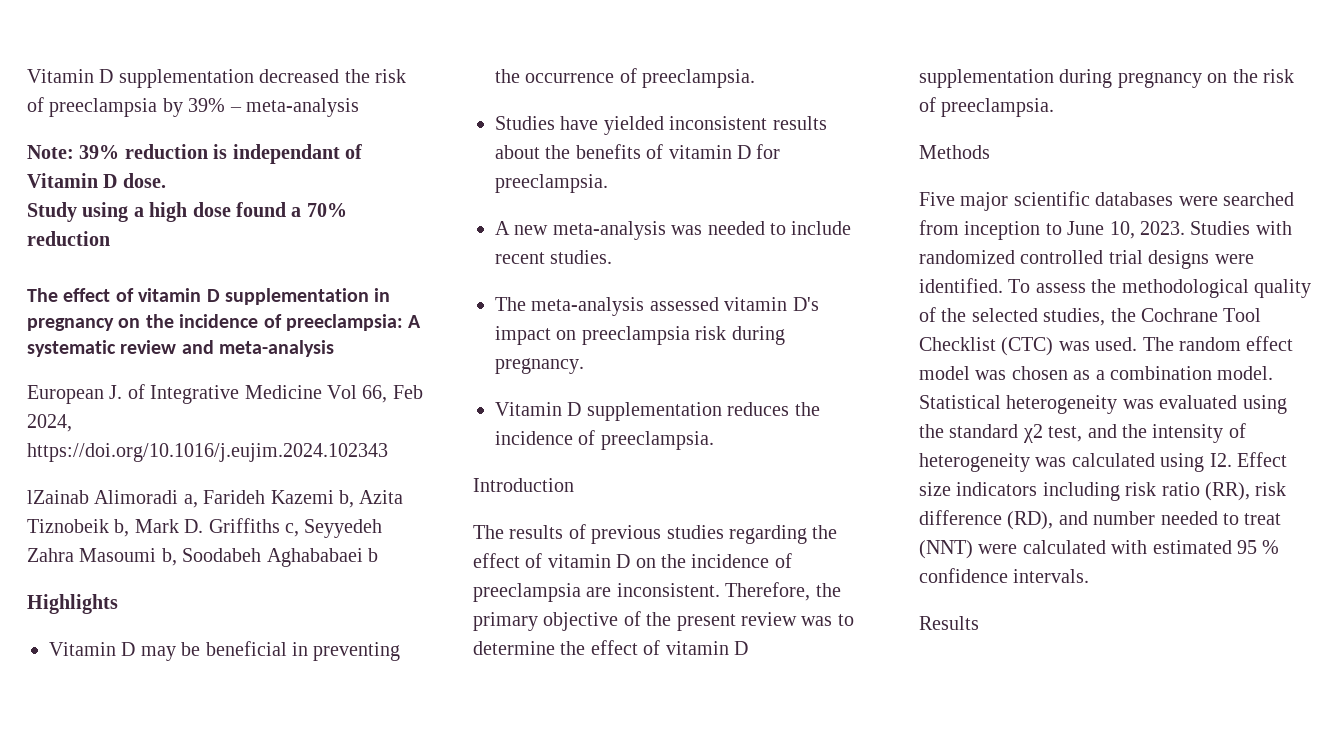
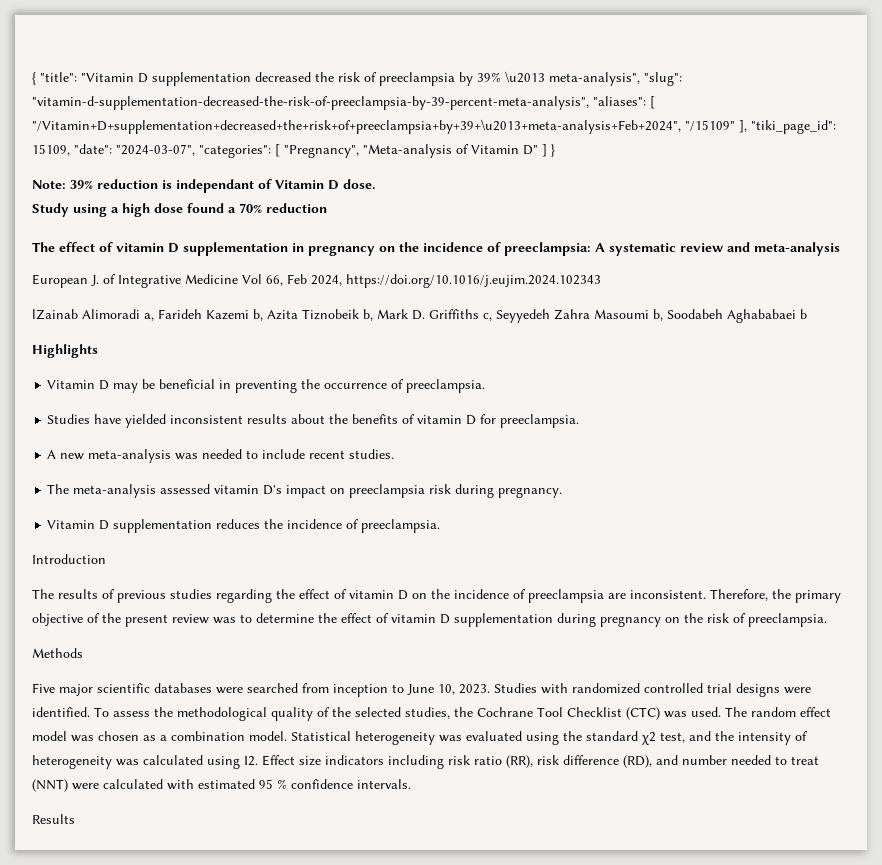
- Vitamin D supplementation decreased the risk of preeclampsia by 39% – meta-analysis
+ { "title": "Vitamin D supplementation decreased the risk of preeclampsia by 39% \u2013 meta-analysis", "slug": "vitamin-d-supplementation-decreased-the-risk-of-preeclampsia-by-39-percent-meta-analysis", "aliases": [ "/Vitamin+D+supplementation+decreased+the+risk+of+preeclampsia+by+39+\u2013+meta-analysis+Feb+2024", "/15109" ], "tiki_page_id": 15109, "date": "2024-03-07", "categories": [ "Pregnancy", "Meta-analysis of Vitamin D" ] }

